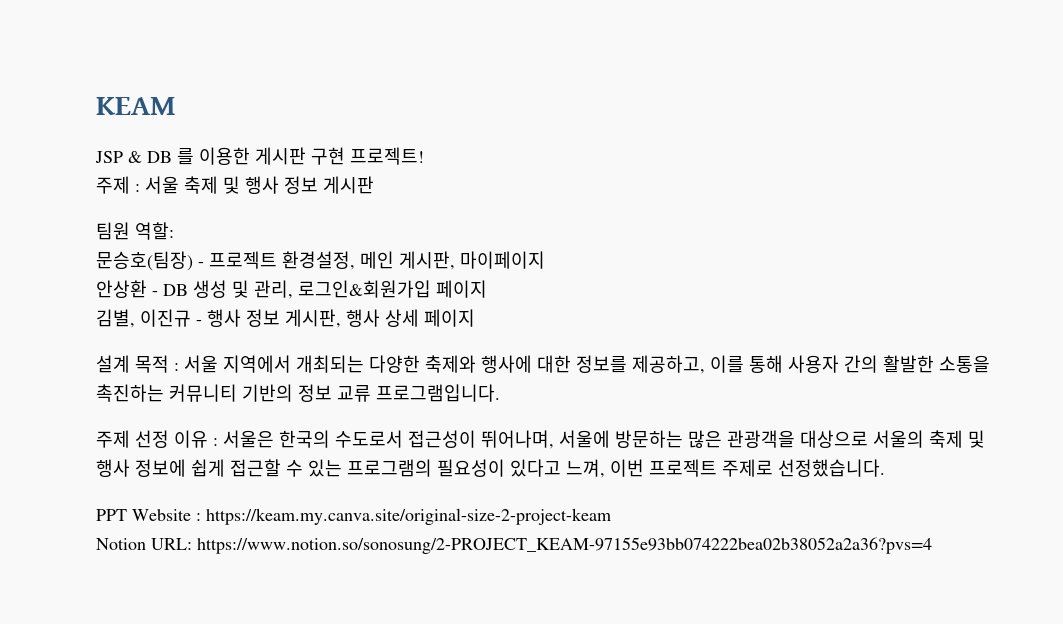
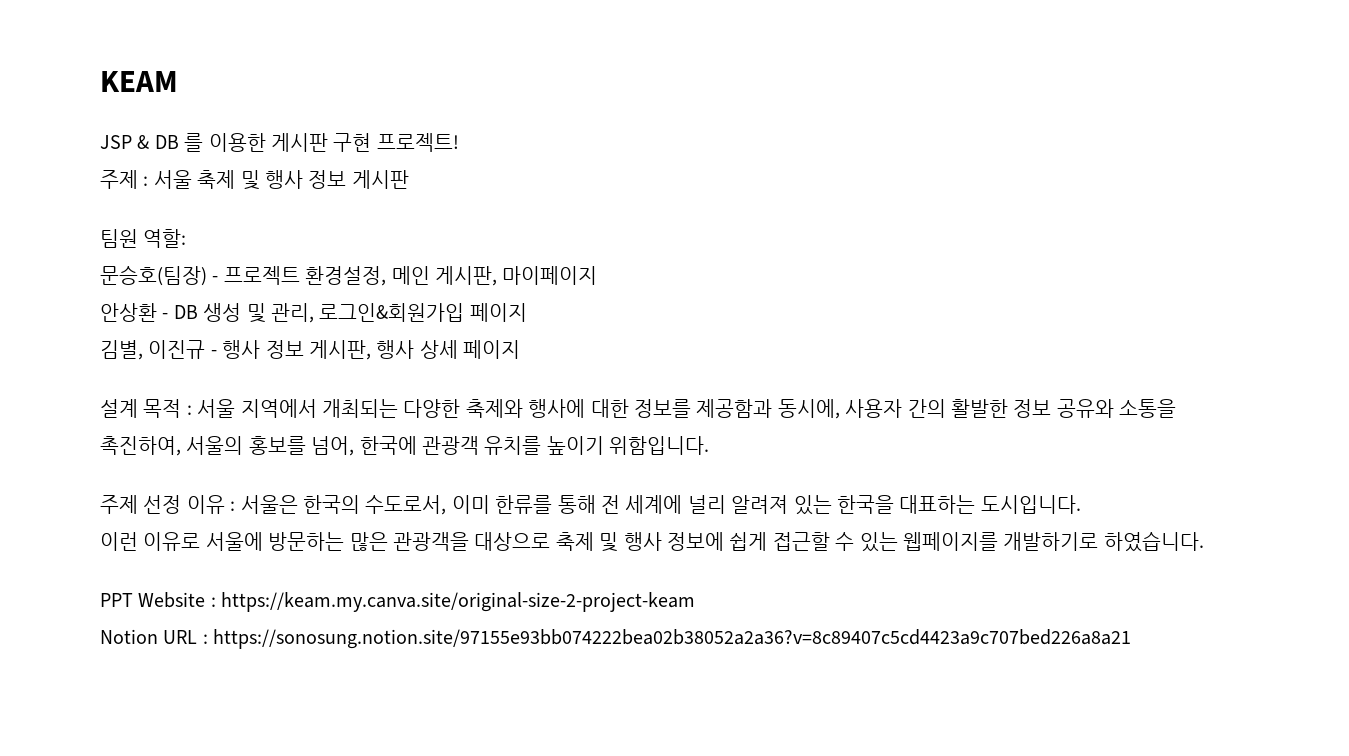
- 설계 목적 : 서울 지역에서 개최되는 다양한 축제와 행사에 대한 정보를 제공하고, 이를 통해 사용자 간의 활발한 소통을 촉진하는 커뮤니티 기반의 정보 교류 프로그램입니다.
+ 설계 목적 : 서울 지역에서 개최되는 다양한 축제와 행사에 대한 정보를 제공함과 동시에, 사용자 간의 활발한 정보 공유와 소통을 촉진하여, 서울의 홍보를 넘어, 한국에 관광객 유치를 높이기 위함입니다.
- 주제 선정 이유 : 서울은 한국의 수도로서 접근성이 뛰어나며, 서울에 방문하는 많은 관광객을 대상으로 서울의 축제 및 행사 정보에 쉽게 접근할 수 있는 프로그램의 필요성이 있다고 느껴, 이번 프로젝트 주제로 선정했습니다.
+ 주제 선정 이유 : 서울은 한국의 수도로서, 이미 한류를 통해 전 세계에 널리 알려져 있는 한국을 대표하는 도시입니다.
+ 이런 이유로 서울에 방문하는 많은 관광객을 대상으로 축제 및 행사 정보에 쉽게 접근할 수 있는 웹페이지를 개발하기로 하였습니다.
- Notion URL: https://www.notion.so/sonosung/2-PROJECT_KEAM-97155e93bb074222bea02b38052a2a36?pvs=4
+ Notion URL : https://sonosung.notion.site/97155e93bb074222bea02b38052a2a36?v=8c89407c5cd4423a9c707bed226a8a21

